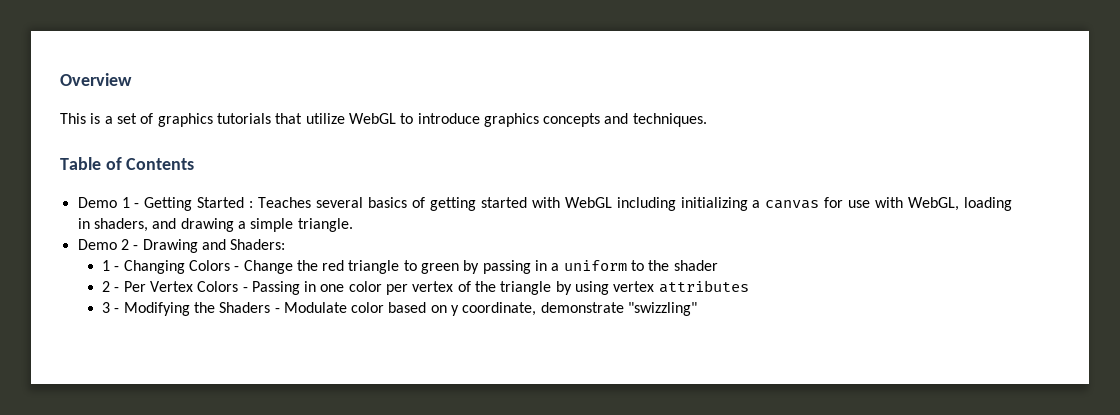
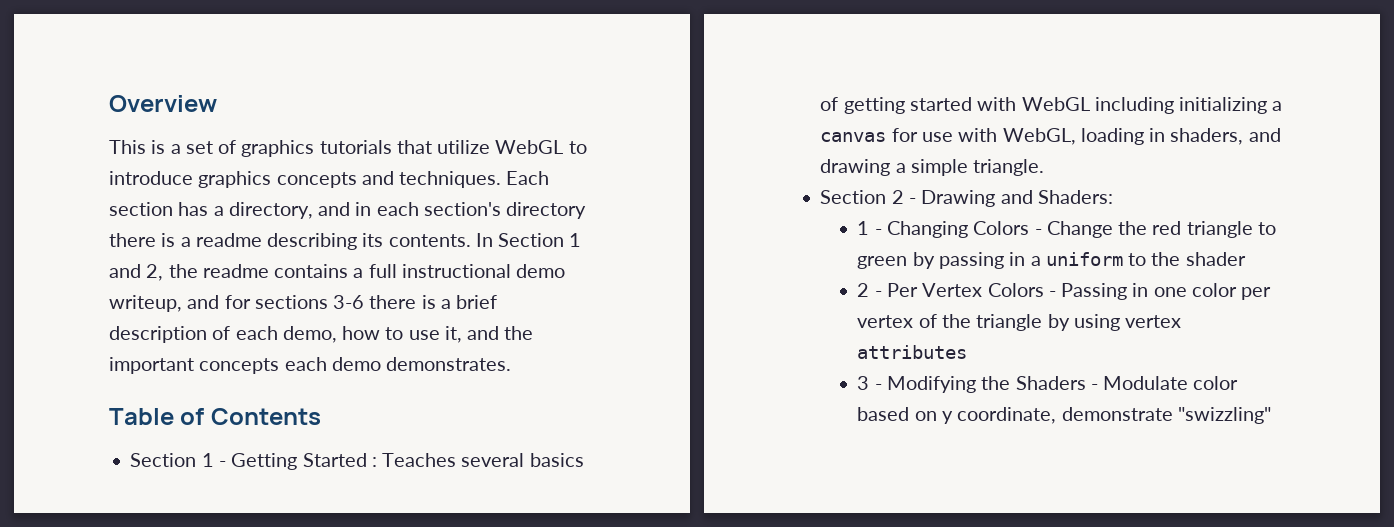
+ Each section has a directory, and in each section's directory there is a readme describing its contents. In Section 1 and 2, the readme contains a full instructional demo writeup, and for sections 3-6 there is a brief description of each demo, how to use it, and the important concepts each demo demonstrates.
- Demo 1 - Getting Started : Teaches several basics of getting started with WebGL including initializing a canvas for use with WebGL, loading in shaders, and drawing a simple triangle.
+ Section 1 - Getting Started : Teaches several basics of getting started with WebGL including initializing a canvas for use with WebGL, loading in shaders, and drawing a simple triangle.
- Demo 2 - Drawing and Shaders:
+ Section 2 - Drawing and Shaders:

